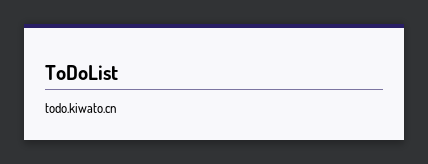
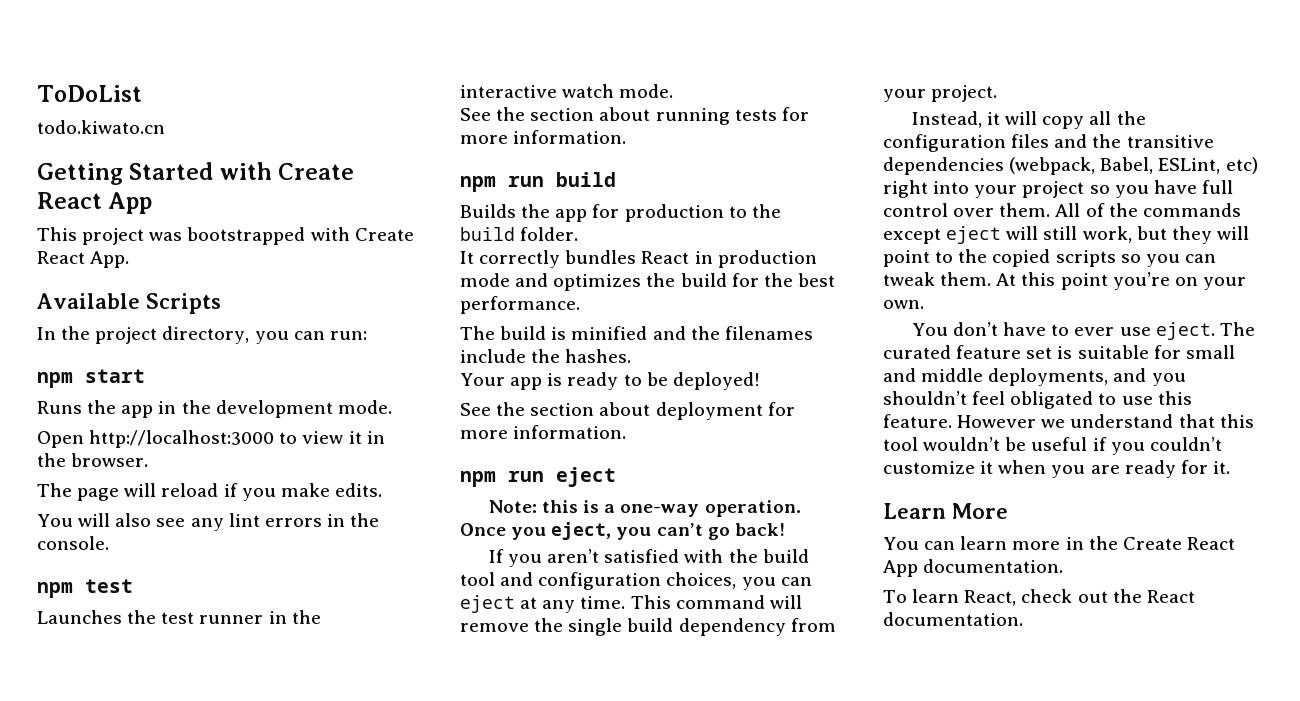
+ Getting Started with Create React App
+ This project was bootstrapped with Create React App.
+ Available Scripts
+ In the project directory, you can run:
+ npm start
+ Runs the app in the development mode.
+ Open http://localhost:3000 to view it in the browser.
+ The page will reload if you make edits.
+ You will also see any lint errors in the console.
+ npm test
+ Launches the test runner in the interactive watch mode.
+ See the section about running tests for more information.
+ npm run build
+ Builds the app for production to the build folder.
+ It correctly bundles React in production mode and optimizes the build for the best performance.
+ The build is minified and the filenames include the hashes.
+ Your app is ready to be deployed!
+ See the section about deployment for more information.
+ npm run eject
+ Note: this is a one-way operation. Once you eject, you can’t go back!
+ If you aren’t satisfied with the build tool and configuration choices, you can eject at any time. This command will remove the single build dependency from your project.
+ Instead, it will copy all the configuration files and the transitive dependencies (webpack, Babel, ESLint, etc) right into your project so you have full control over them. All of the commands except eject will still work, but they will point to the copied scripts so you can tweak them. At this point you’re on your own.
+ You don’t have to ever use eject. The curated feature set is suitable for small and middle deployments, and you shouldn’t feel obligated to use this feature. However we understand that this tool wouldn’t be useful if you couldn’t customize it when you are ready for it.
+ Learn More
+ You can learn more in the Create React App documentation.
+ To learn React, check out the React documentation.

